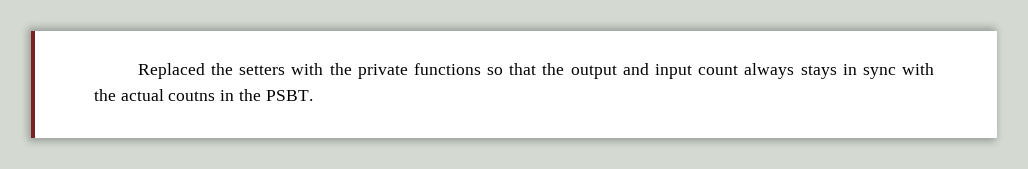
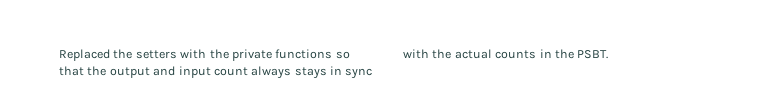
- Replaced the setters with the private functions so that the output and input count always stays in sync with the actual coutns in the PSBT.
+ Replaced the setters with the private functions so that the output and input count always stays in sync with the actual counts in the PSBT.

